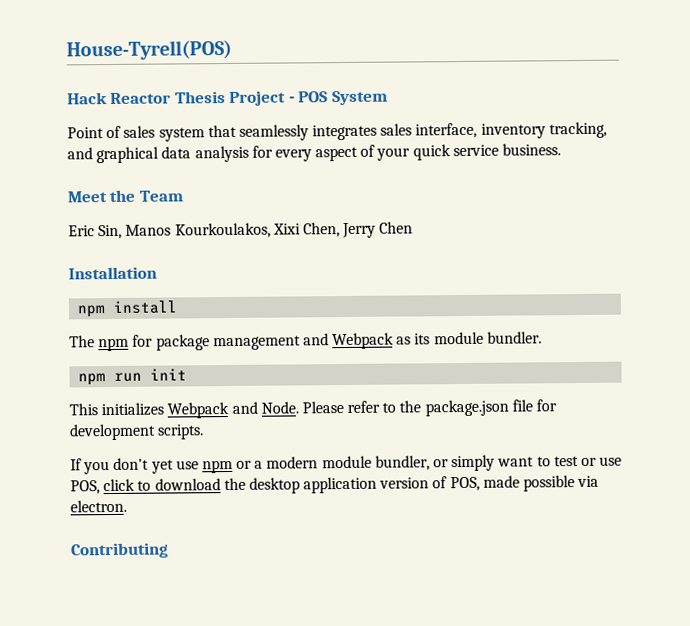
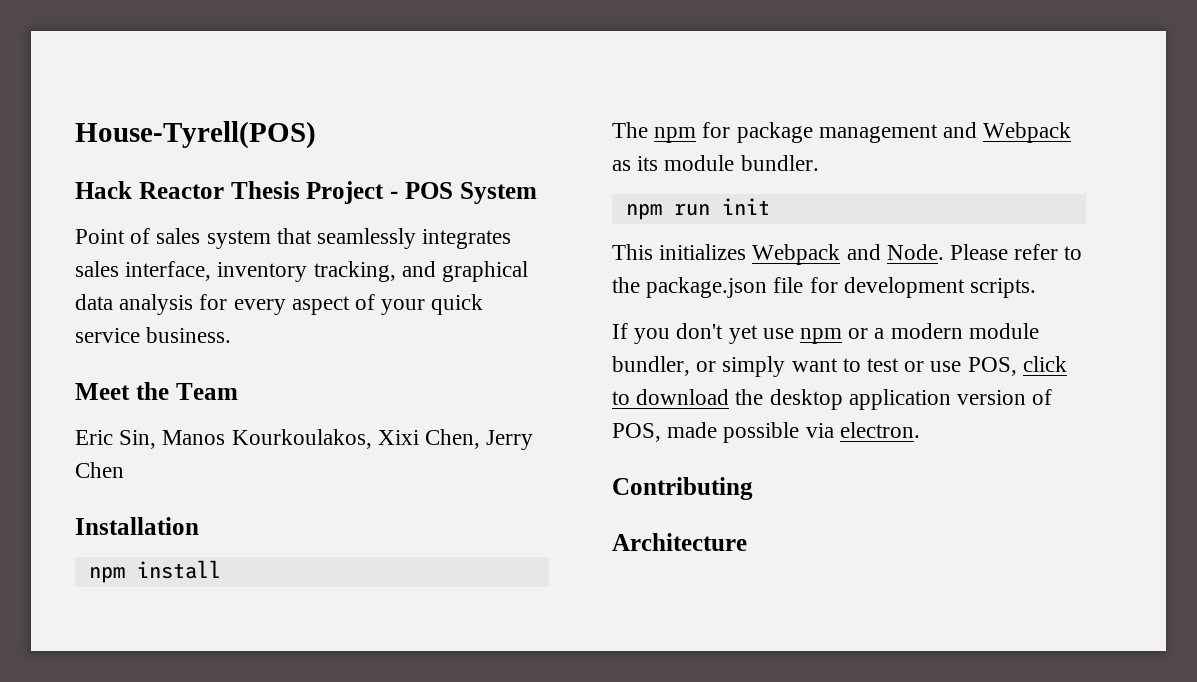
+ Architecture

